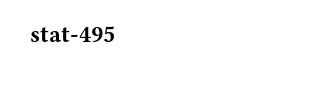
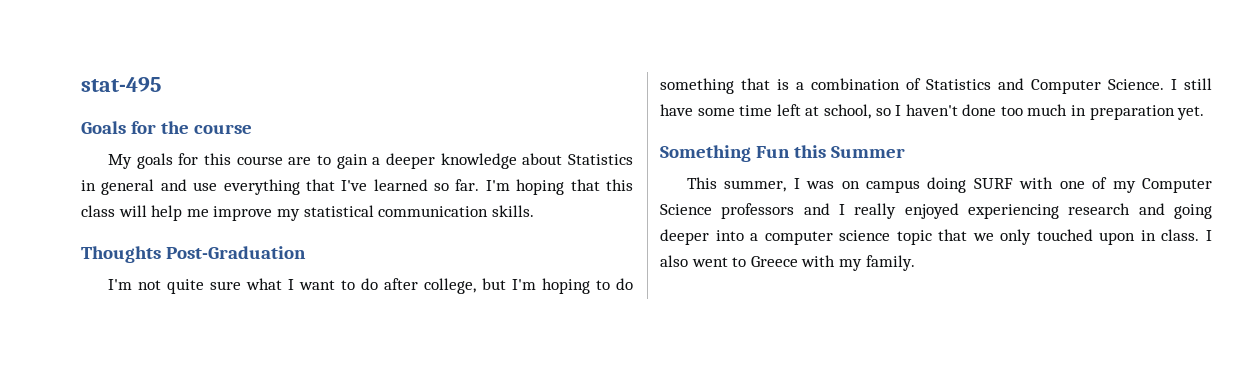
+ Goals for the course
+ My goals for this course are to gain a deeper knowledge about Statistics in general and use everything that I've learned so far. I'm hoping that this class will help me improve my statistical communication skills.
+ Thoughts Post-Graduation
+ I'm not quite sure what I want to do after college, but I'm hoping to do something that is a combination of Statistics and Computer Science. I still have some time left at school, so I haven't done too much in preparation yet.
+ Something Fun this Summer
+ This summer, I was on campus doing SURF with one of my Computer Science professors and I really enjoyed experiencing research and going deeper into a computer science topic that we only touched upon in class. I also went to Greece with my family.

